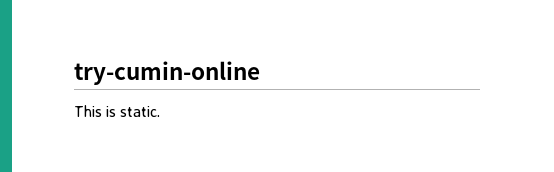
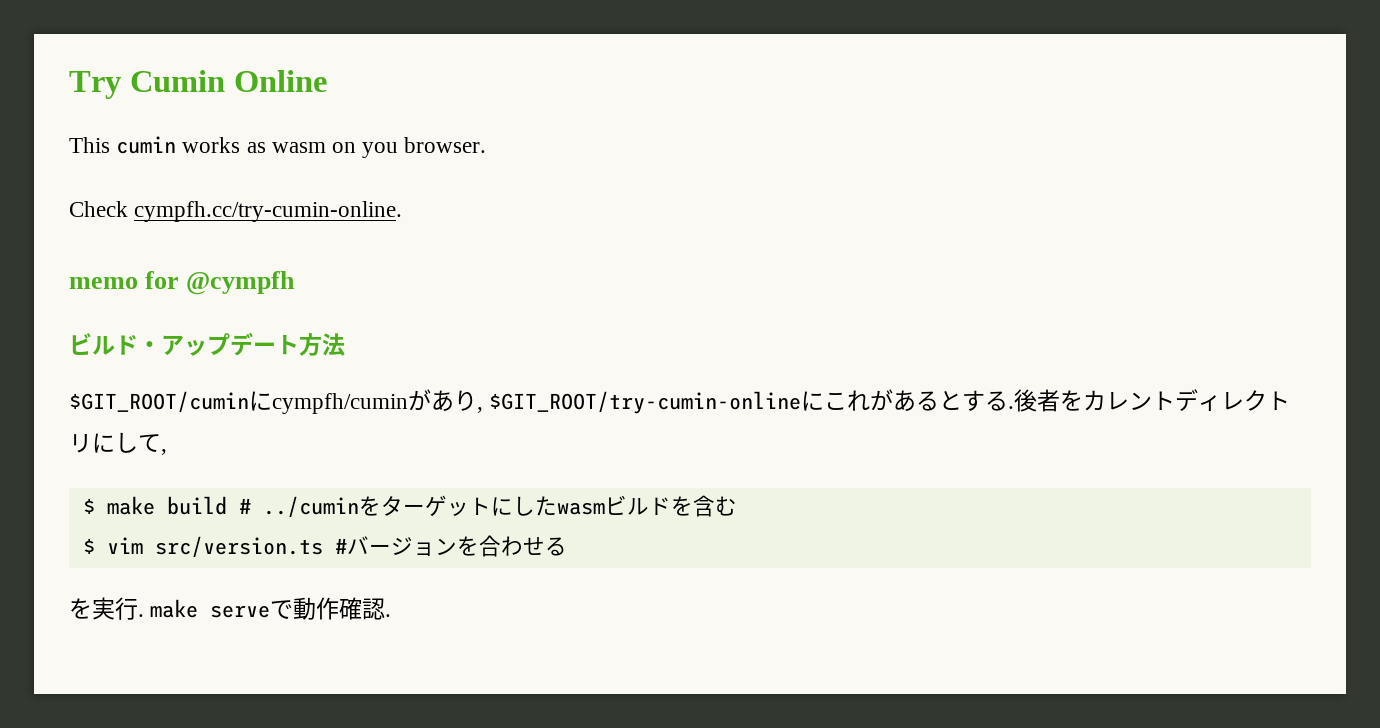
- try-cumin-online
- This is static.
+ Try Cumin Online
+ This cumin works as wasm on you browser.
+ Check cympfh.cc/try-cumin-online.
+ memo for @cympfh
+ ビルド・アップデート方法
+ $GIT_ROOT/cuminにcympfh/cuminがあり, $GIT_ROOT/try-cumin-onlineにこれがあるとする.後者をカレントディレクトリにして,
+ $ make build # ../cuminをターゲットにしたwasmビルドを含む
+ $ vim src/version.ts #バージョンを合わせる
+ を実行. make serveで動作確認.

